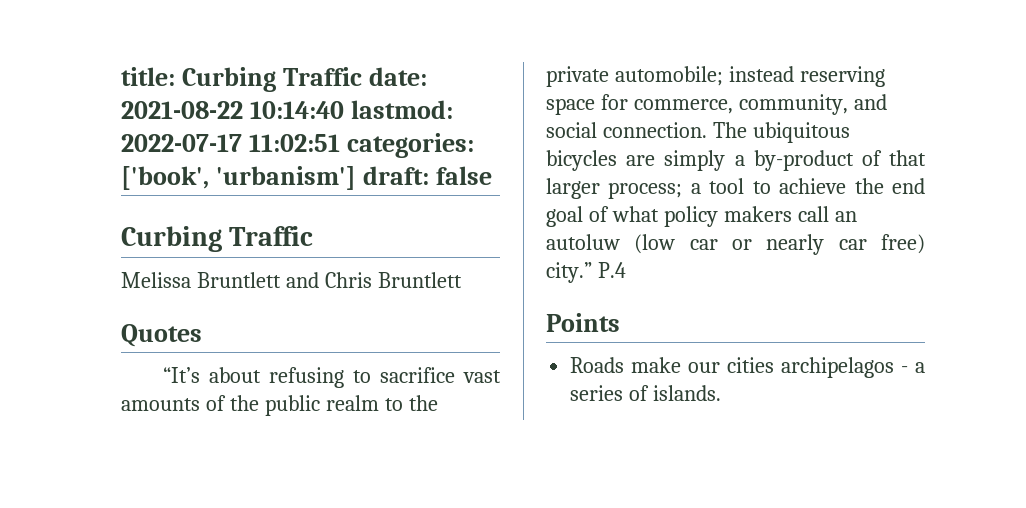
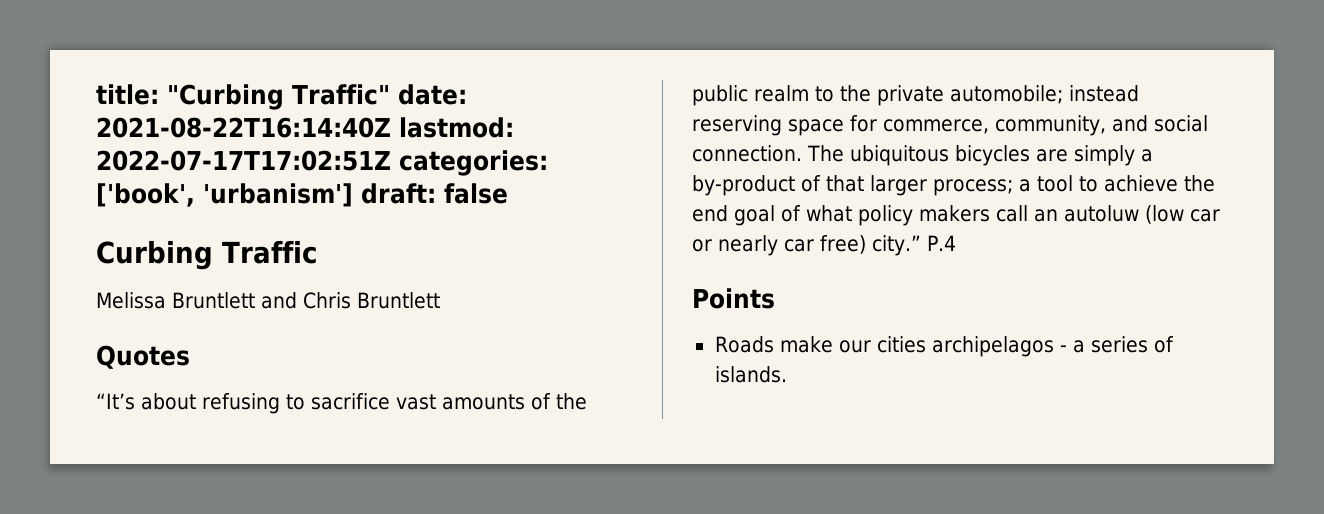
- title: Curbing Traffic date: 2021-08-22 10:14:40 lastmod: 2022-07-17 11:02:51 categories: ['book', 'urbanism'] draft: false
+ title: "Curbing Traffic" date: 2021-08-22T16:14:40Z lastmod: 2022-07-17T17:02:51Z categories: ['book', 'urbanism'] draft: false

